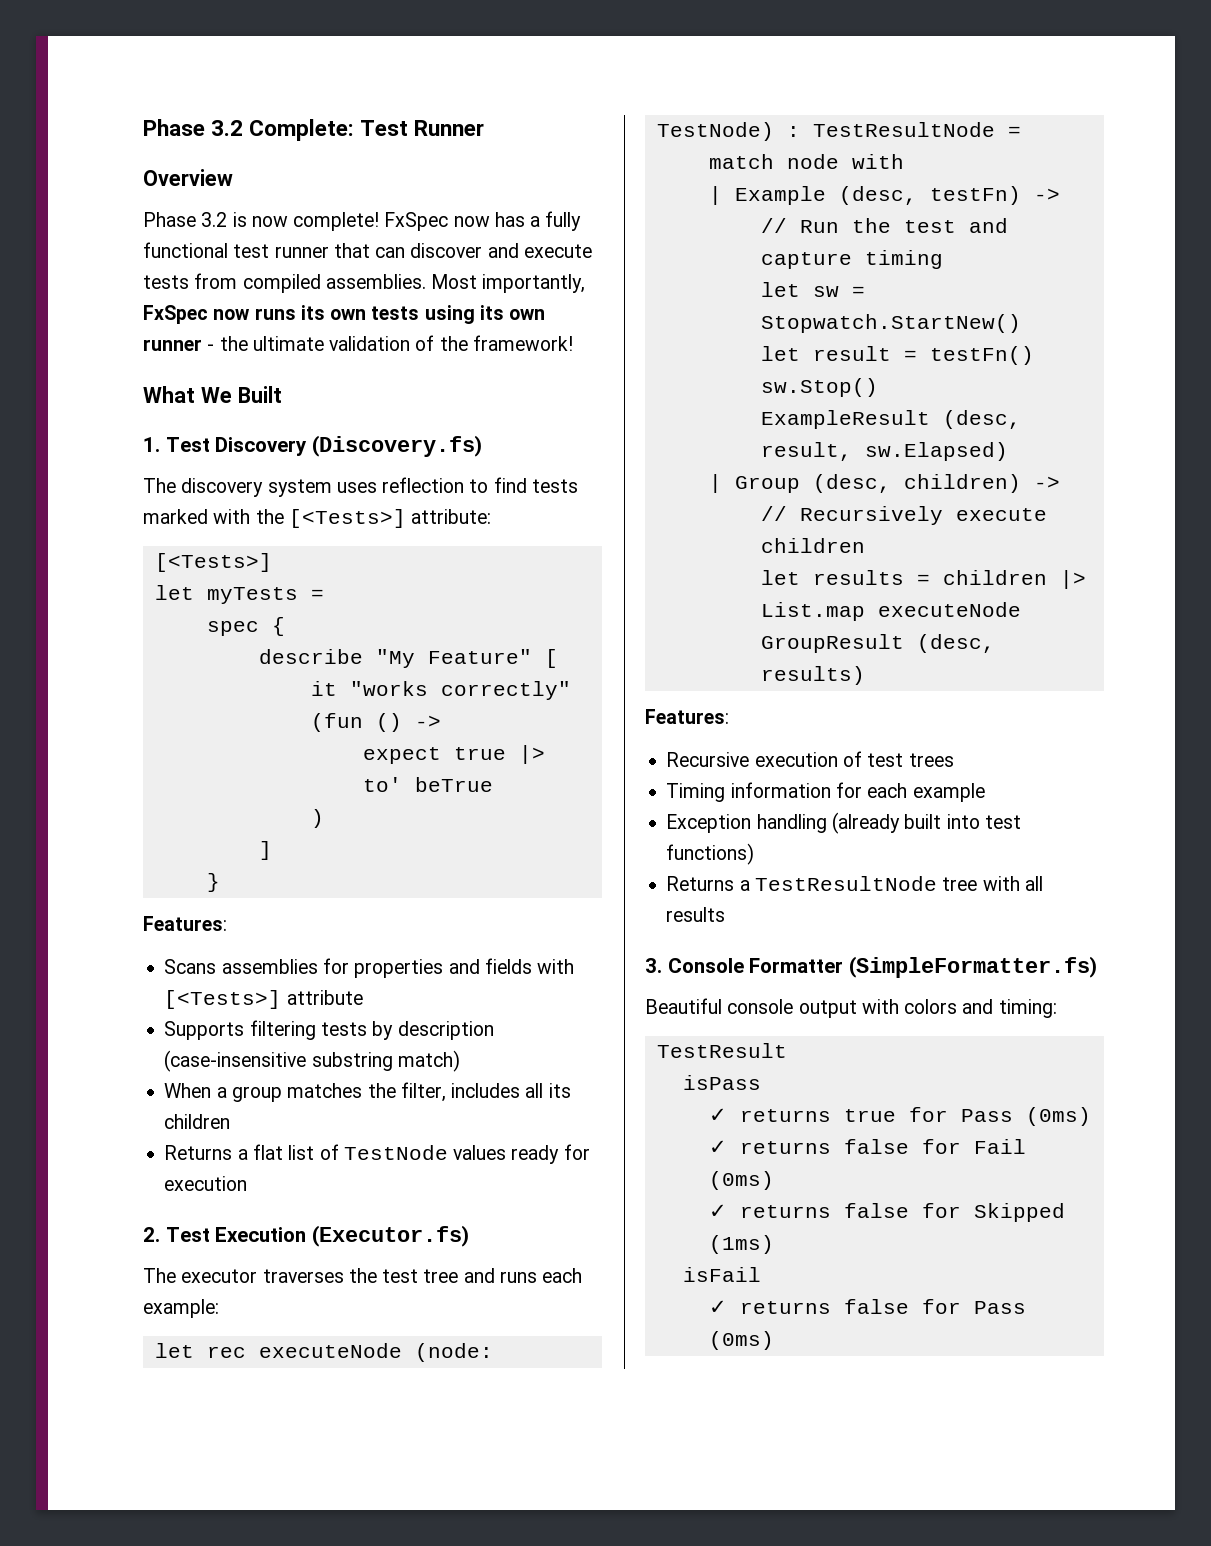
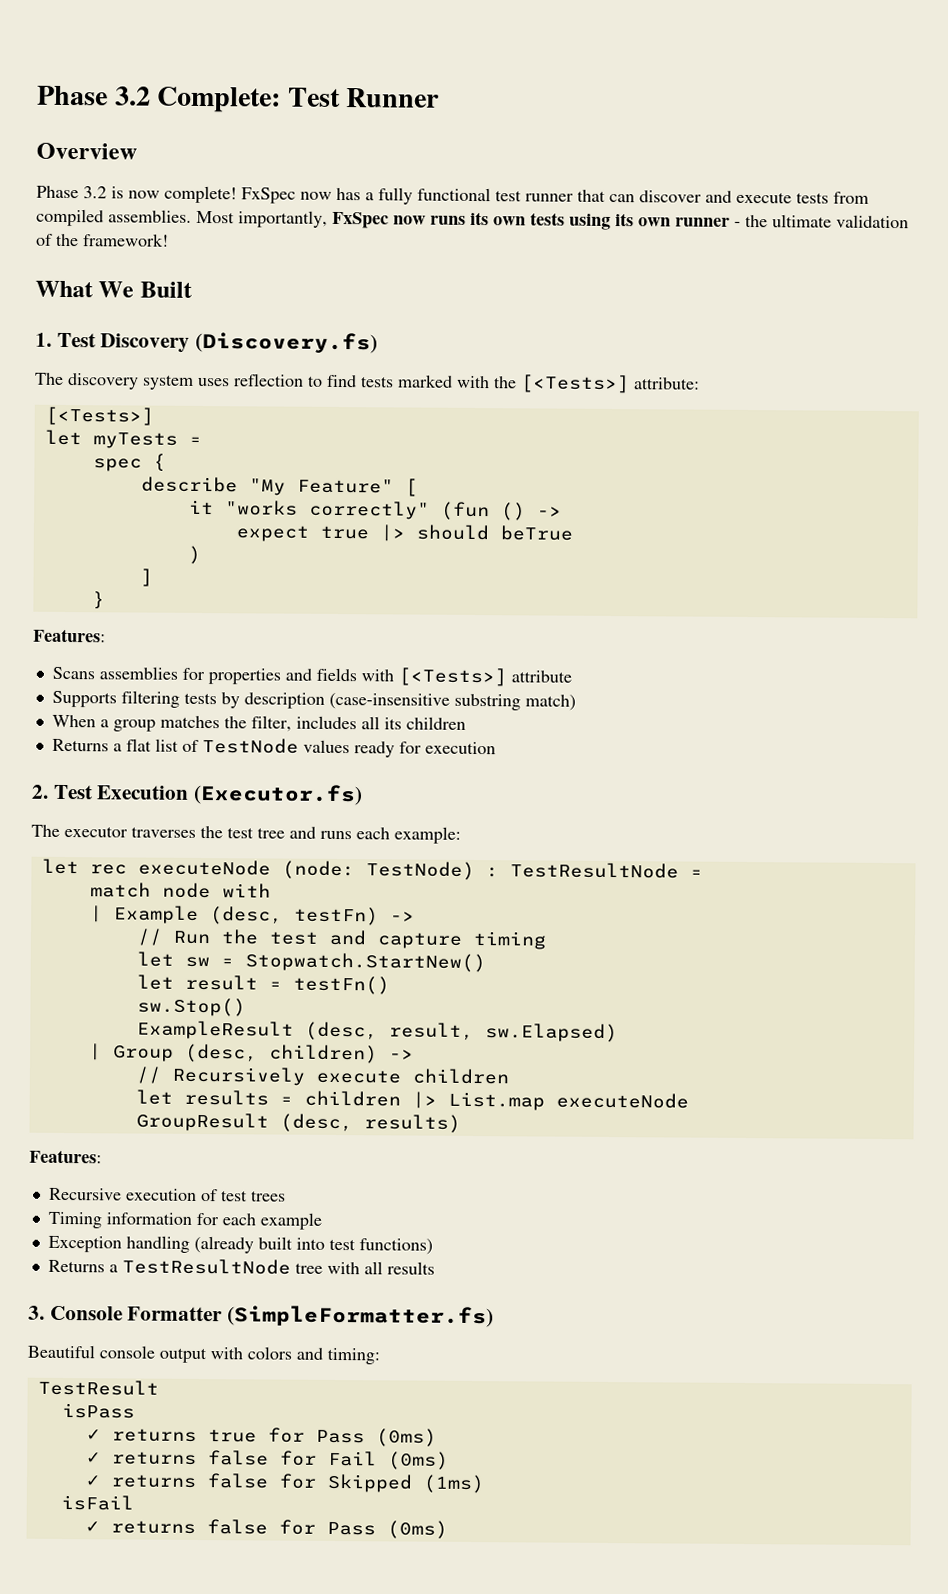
- expect true |> to' beTrue
+ expect true |> should beTrue

